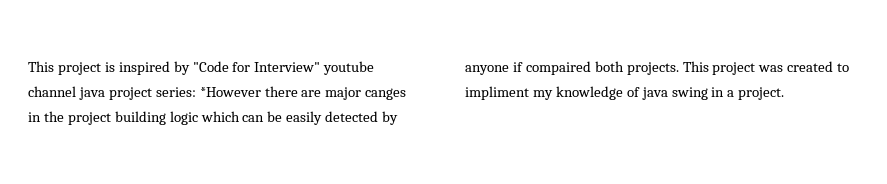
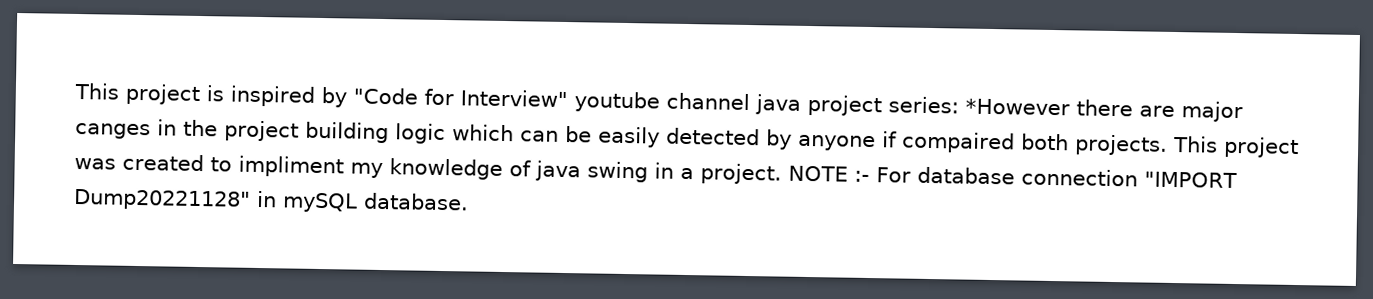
+ NOTE :- For database connection "IMPORT Dump20221128" in mySQL database.

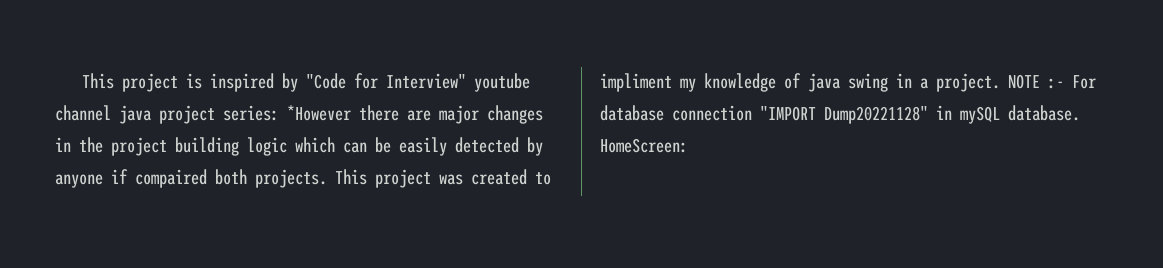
- This project is inspired by "Code for Interview" youtube channel java project series: *However there are major canges in the project building logic which can be easily detected by anyone if compaired both projects.
+ This project is inspired by "Code for Interview" youtube channel java project series: *However there are major changes in the project building logic which can be easily detected by anyone if compaired both projects.
+ HomeScreen:

